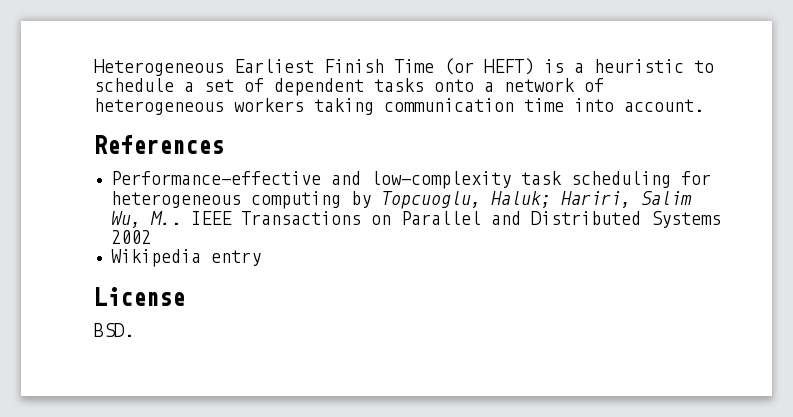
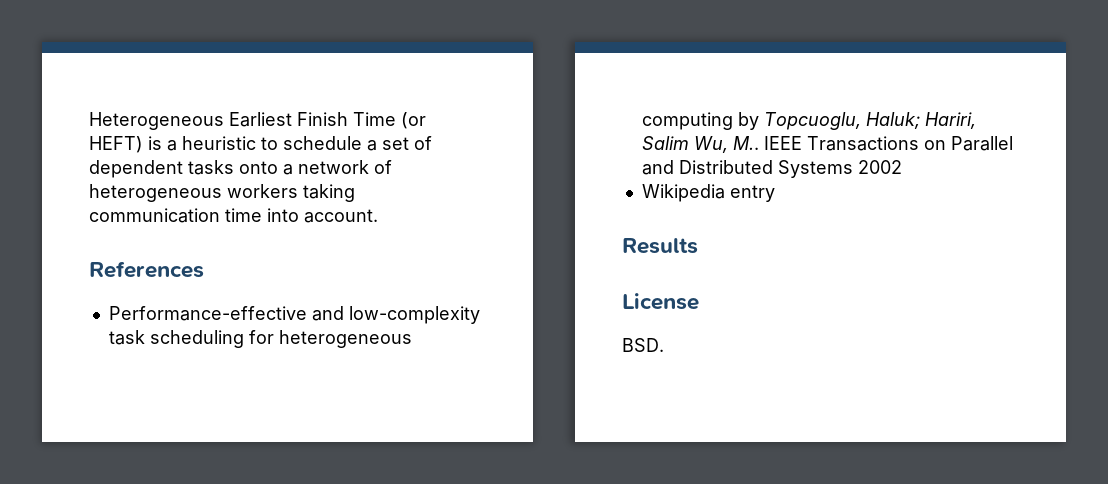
+ Results

